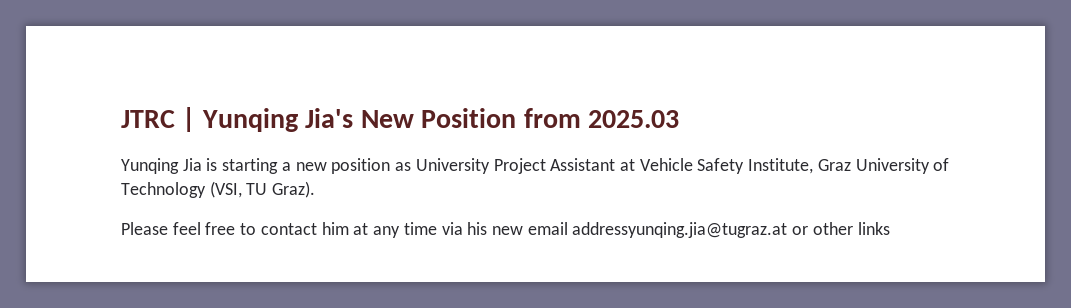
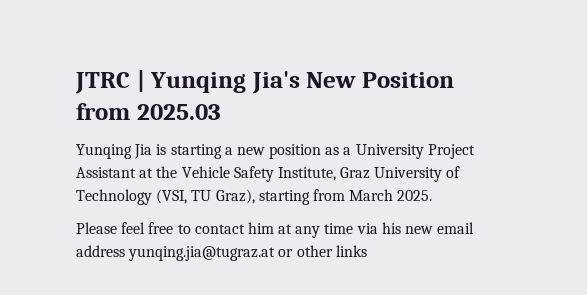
- Yunqing Jia is starting a new position as University Project Assistant at Vehicle Safety Institute, Graz University of Technology (VSI, TU Graz).
+ Yunqing Jia is starting a new position as a University Project Assistant at the Vehicle Safety Institute, Graz University of Technology (VSI, TU Graz), starting from March 2025.
- Please feel free to contact him at any time via his new email addressyunqing.jia@tugraz.at or other links
+ Please feel free to contact him at any time via his new email address yunqing.jia@tugraz.at or other links

